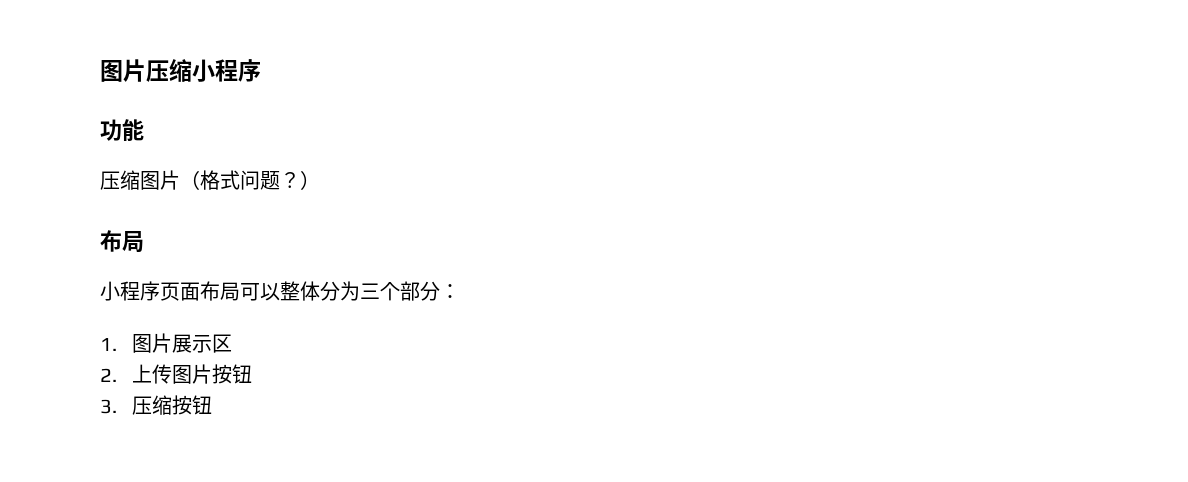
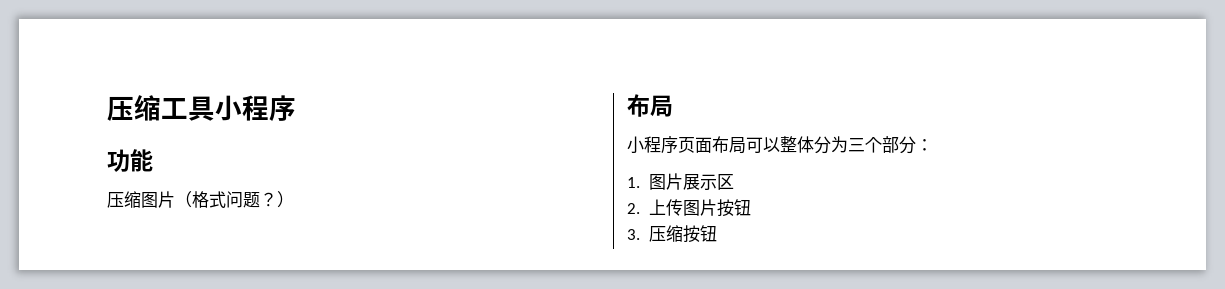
- 图片压缩小程序
+ 压缩工具小程序

